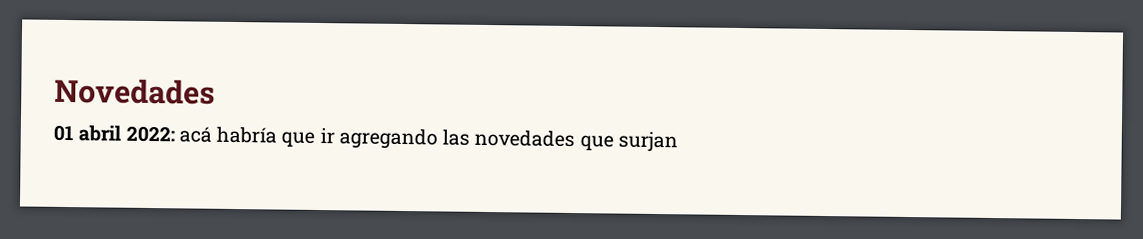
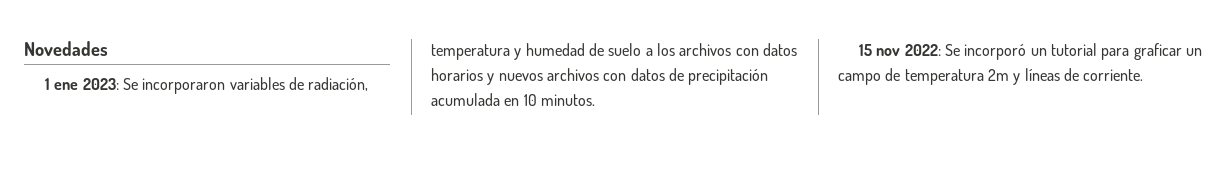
- 01 abril 2022: acá habría que ir agregando las novedades que surjan
+ 1 ene 2023: Se incorporaron variables de radiación, temperatura y humedad de suelo a los archivos con datos horarios y nuevos archivos con datos de precipitación acumulada en 10 minutos.
+ 15 nov 2022: Se incorporó un tutorial para graficar un campo de temperatura 2m y líneas de corriente.

